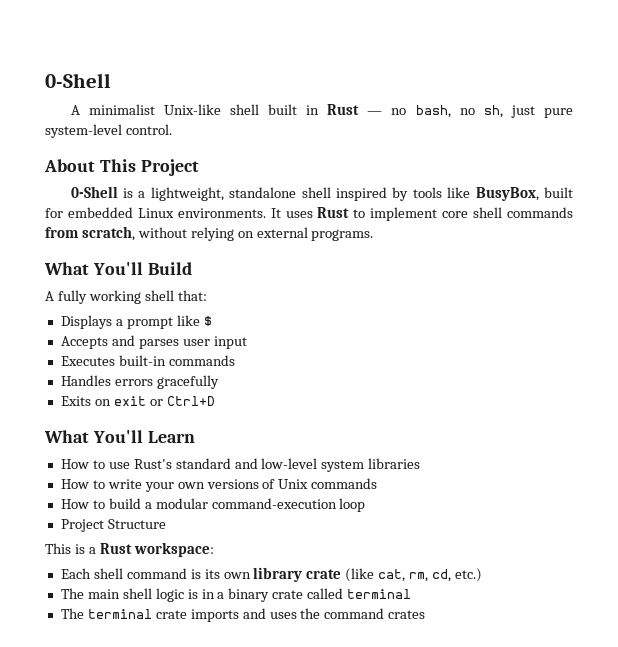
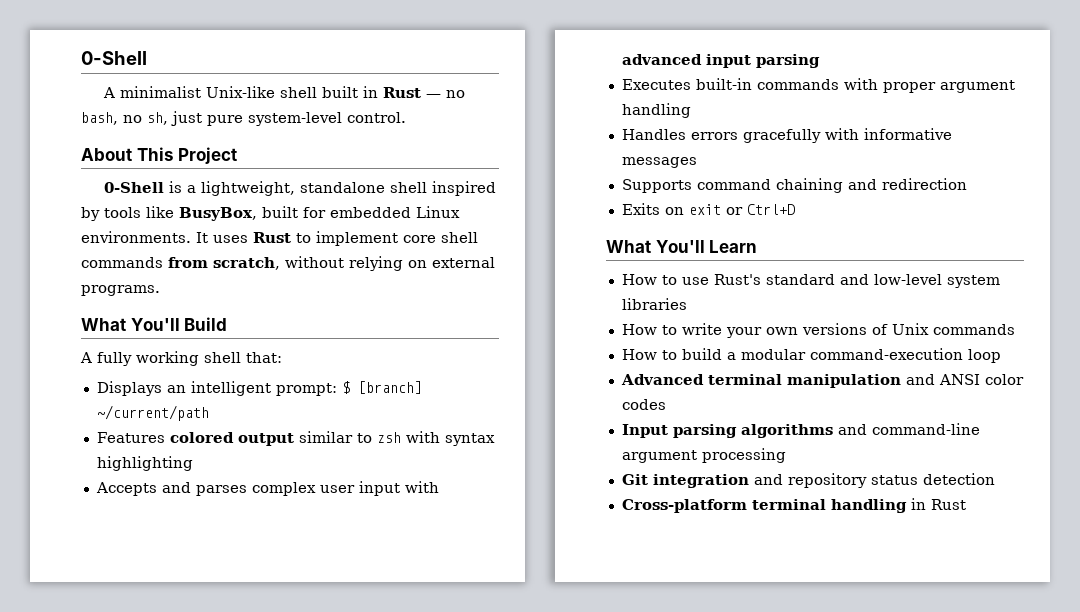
- Displays a prompt like $
+ Displays an intelligent prompt: $ [branch] ~/current/path
+ Features colored output similar to zsh with syntax highlighting
- Accepts and parses user input
+ Accepts and parses complex user input with advanced input parsing
- Executes built-in commands
+ Executes built-in commands with proper argument handling
- Handles errors gracefully
+ Handles errors gracefully with informative messages
+ Supports command chaining and redirection
- Project Structure
- This is a Rust workspace:
- Each shell command is its own library crate (like cat, rm, cd, etc.)
- The main shell logic is in a binary crate called terminal
- The terminal crate imports and uses the command crates
+ Advanced terminal manipulation and ANSI color codes
+ Input parsing algorithms and command-line argument processing
+ Git integration and repository status detection
+ Cross-platform terminal handling in Rust

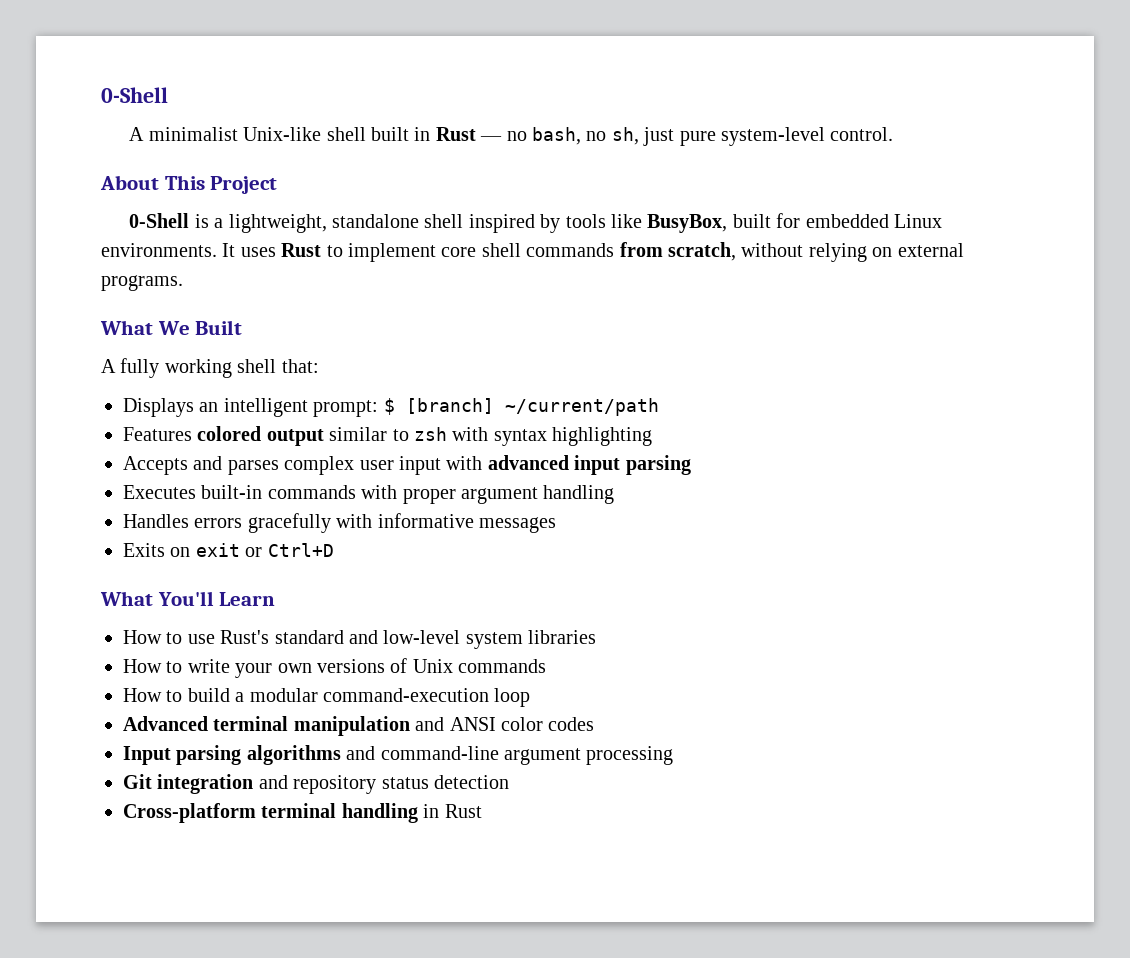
- What You'll Build
+ What We Built
- Supports command chaining and redirection

